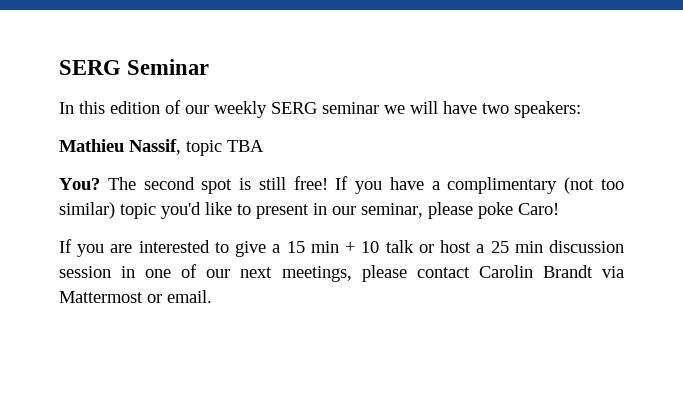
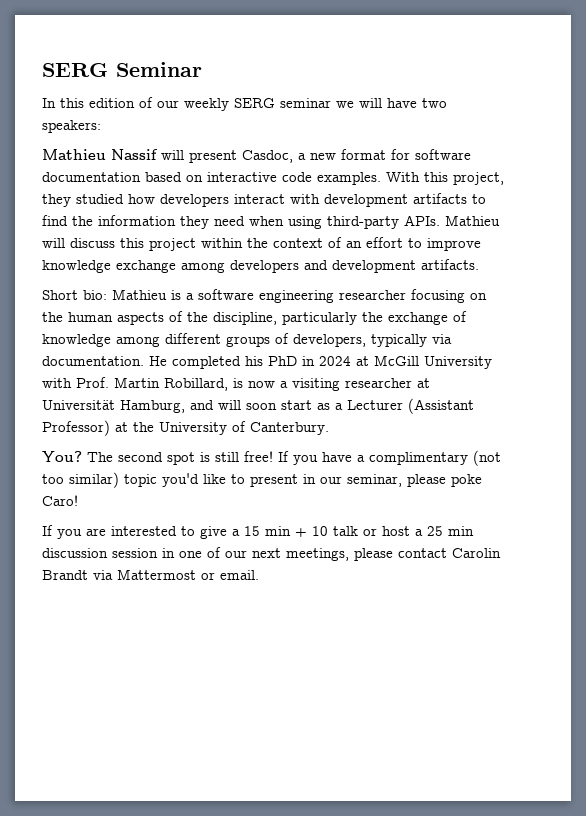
- Mathieu Nassif, topic TBA
+ Mathieu Nassif will present Casdoc, a new format for software documentation based on interactive code examples. With this project, they studied how developers interact with development artifacts to find the information they need when using third-party APIs. Mathieu will discuss this project within the context of an effort to improve knowledge exchange among developers and development artifacts.
+ Short bio: Mathieu is a software engineering researcher focusing on the human aspects of the discipline, particularly the exchange of knowledge among different groups of developers, typically via documentation. He completed his PhD in 2024 at McGill University with Prof. Martin Robillard, is now a visiting researcher at Universität Hamburg, and will soon start as a Lecturer (Assistant Professor) at the University of Canterbury.

